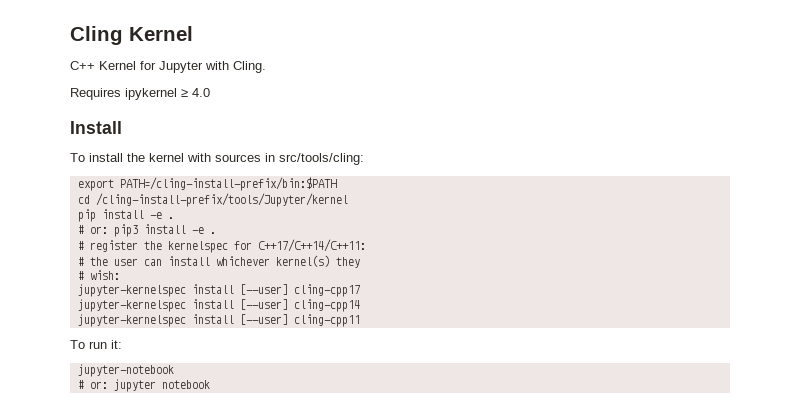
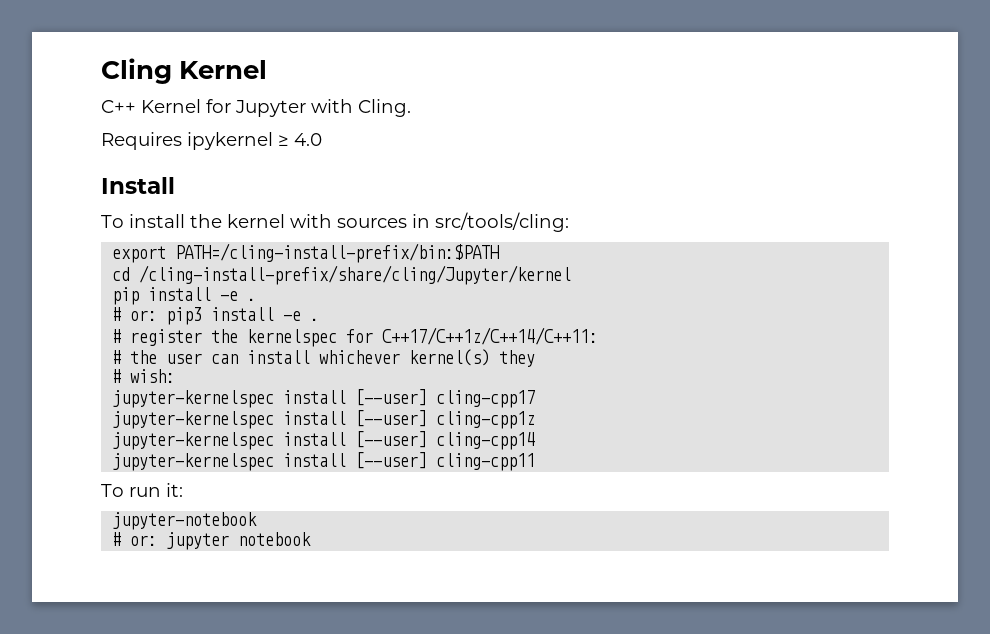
- cd /cling-install-prefix/tools/Jupyter/kernel
+ cd /cling-install-prefix/share/cling/Jupyter/kernel
- # register the kernelspec for C++17/C++14/C++11:
+ # register the kernelspec for C++17/C++1z/C++14/C++11:
+ jupyter-kernelspec install [--user] cling-cpp1z

